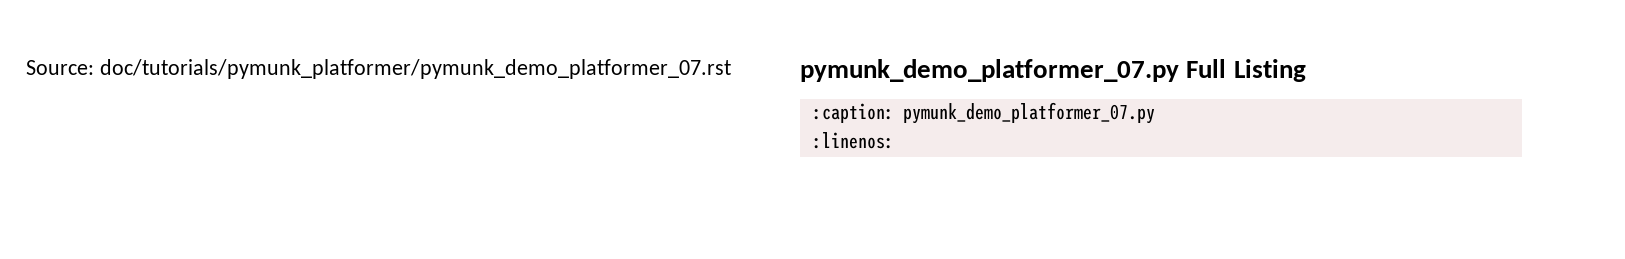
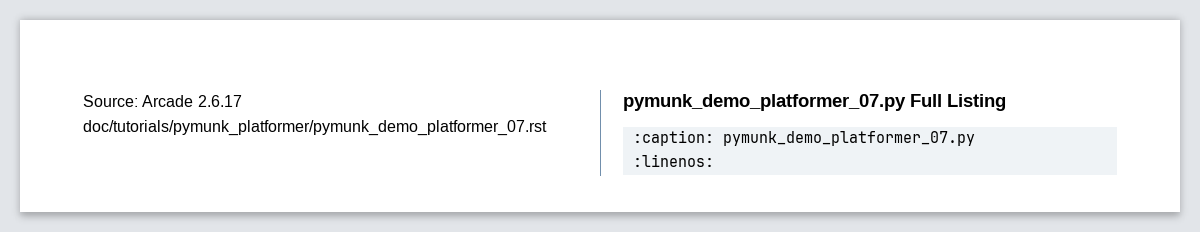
- Source: doc/tutorials/pymunk_platformer/pymunk_demo_platformer_07.rst
+ Source: Arcade 2.6.17 doc/tutorials/pymunk_platformer/pymunk_demo_platformer_07.rst

